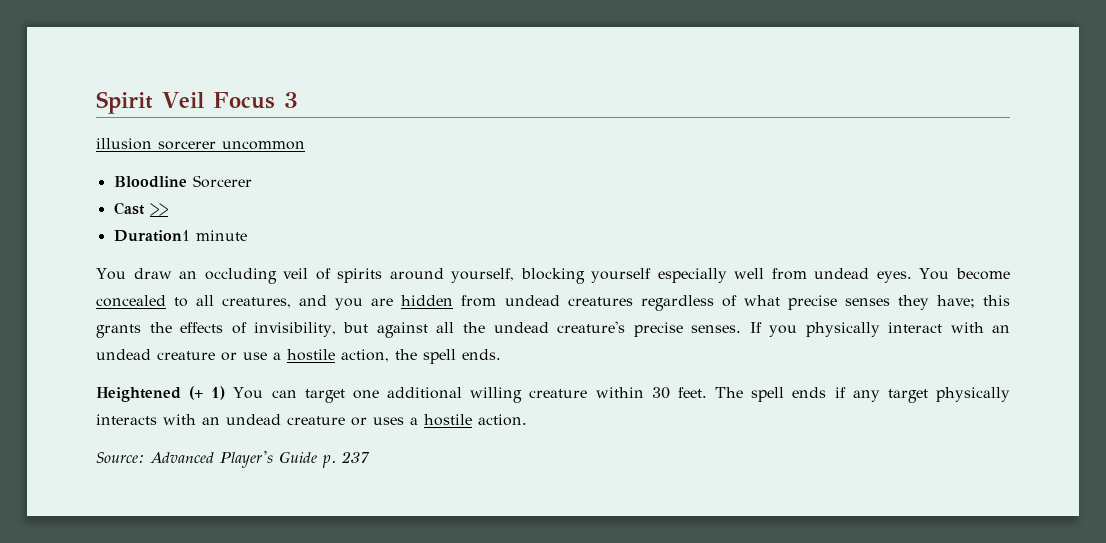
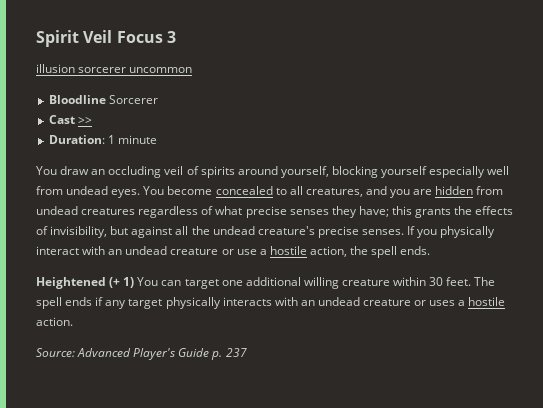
- Duration1 minute
+ Duration: 1 minute

